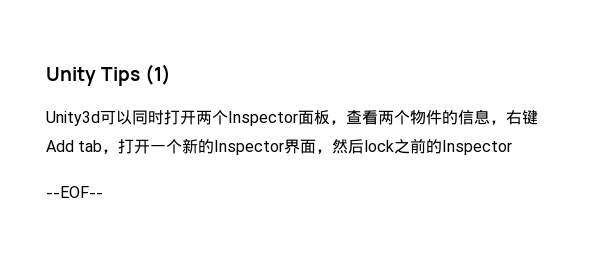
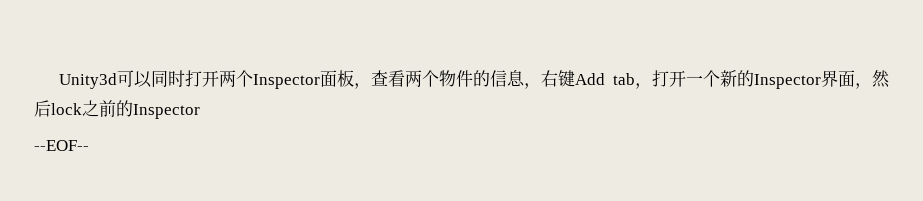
- Unity Tips (1)

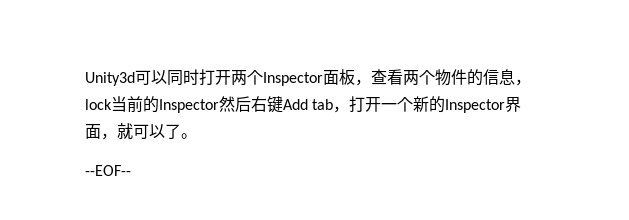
- Unity3d可以同时打开两个Inspector面板，查看两个物件的信息，右键Add tab，打开一个新的Inspector界面，然后lock之前的Inspector
+ Unity3d可以同时打开两个Inspector面板，查看两个物件的信息，lock当前的Inspector然后右键Add tab，打开一个新的Inspector界面，就可以了。

